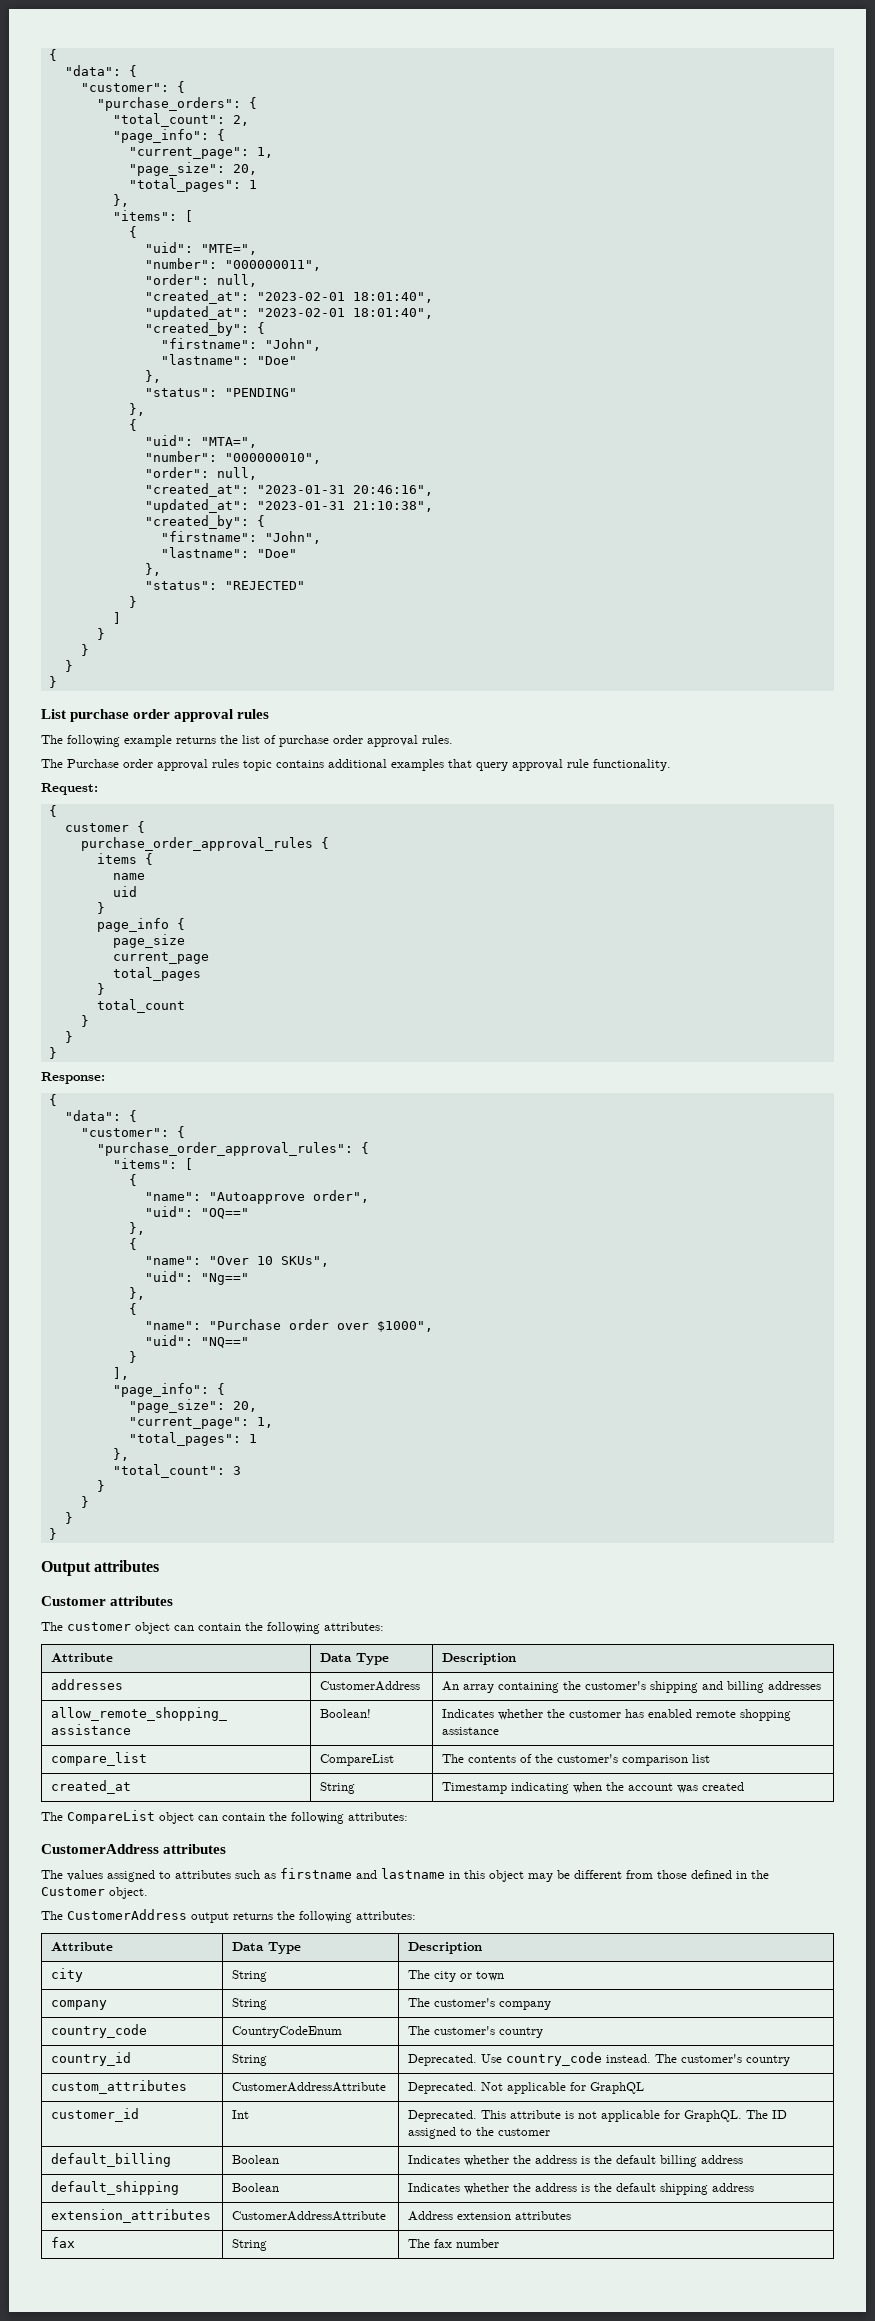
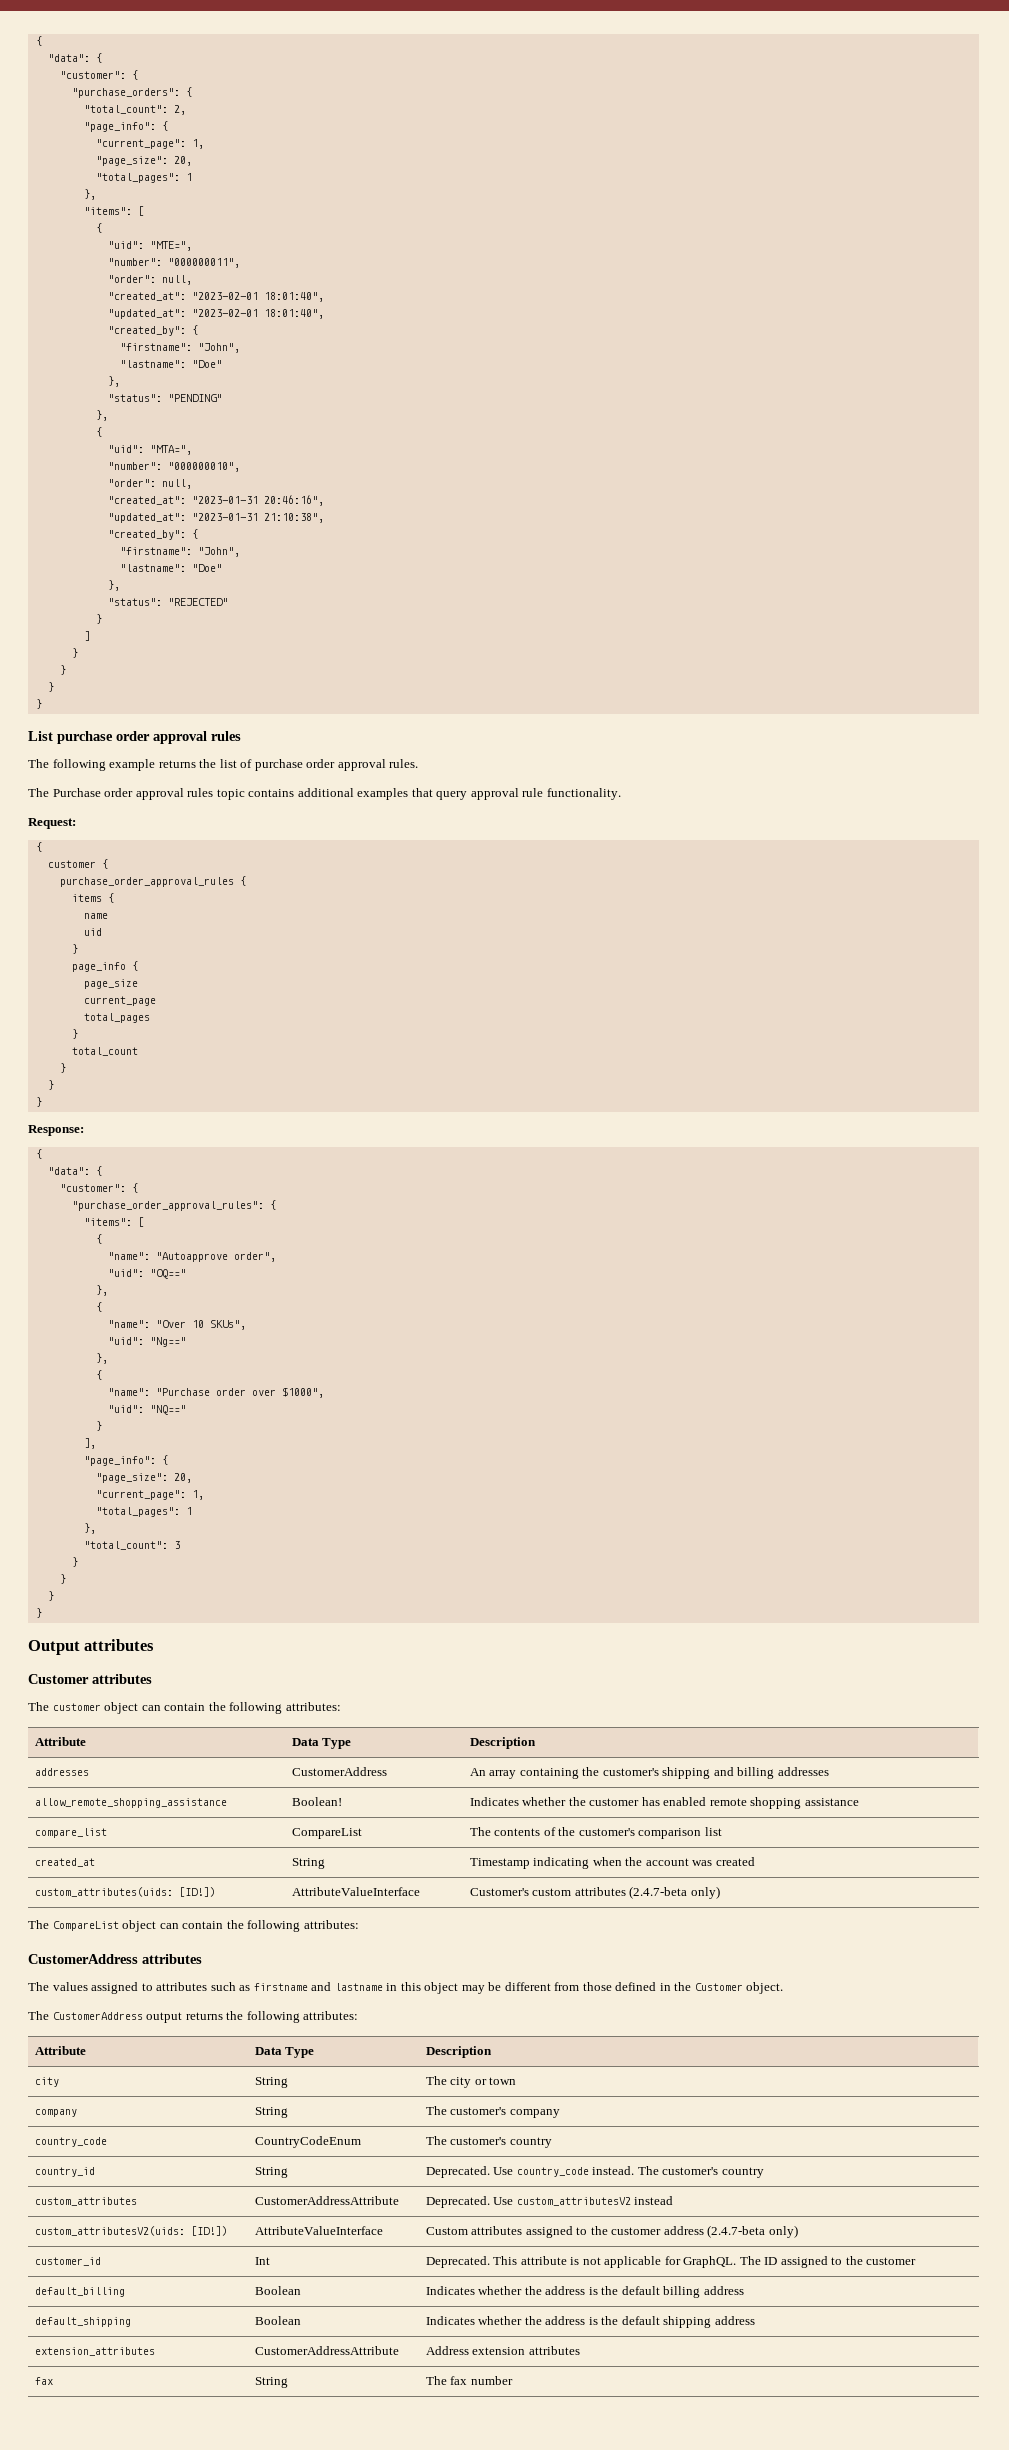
+ custom_attributes(uids: [ID!]) | AttributeValueInterface | Customer's custom attributes (2.4.7-beta only)
- custom_attributes | CustomerAddressAttribute | Deprecated. Not applicable for GraphQL
+ custom_attributes | CustomerAddressAttribute | Deprecated. Use custom_attributesV2 instead
+ custom_attributesV2(uids: [ID!]) | AttributeValueInterface | Custom attributes assigned to the customer address (2.4.7-beta only)

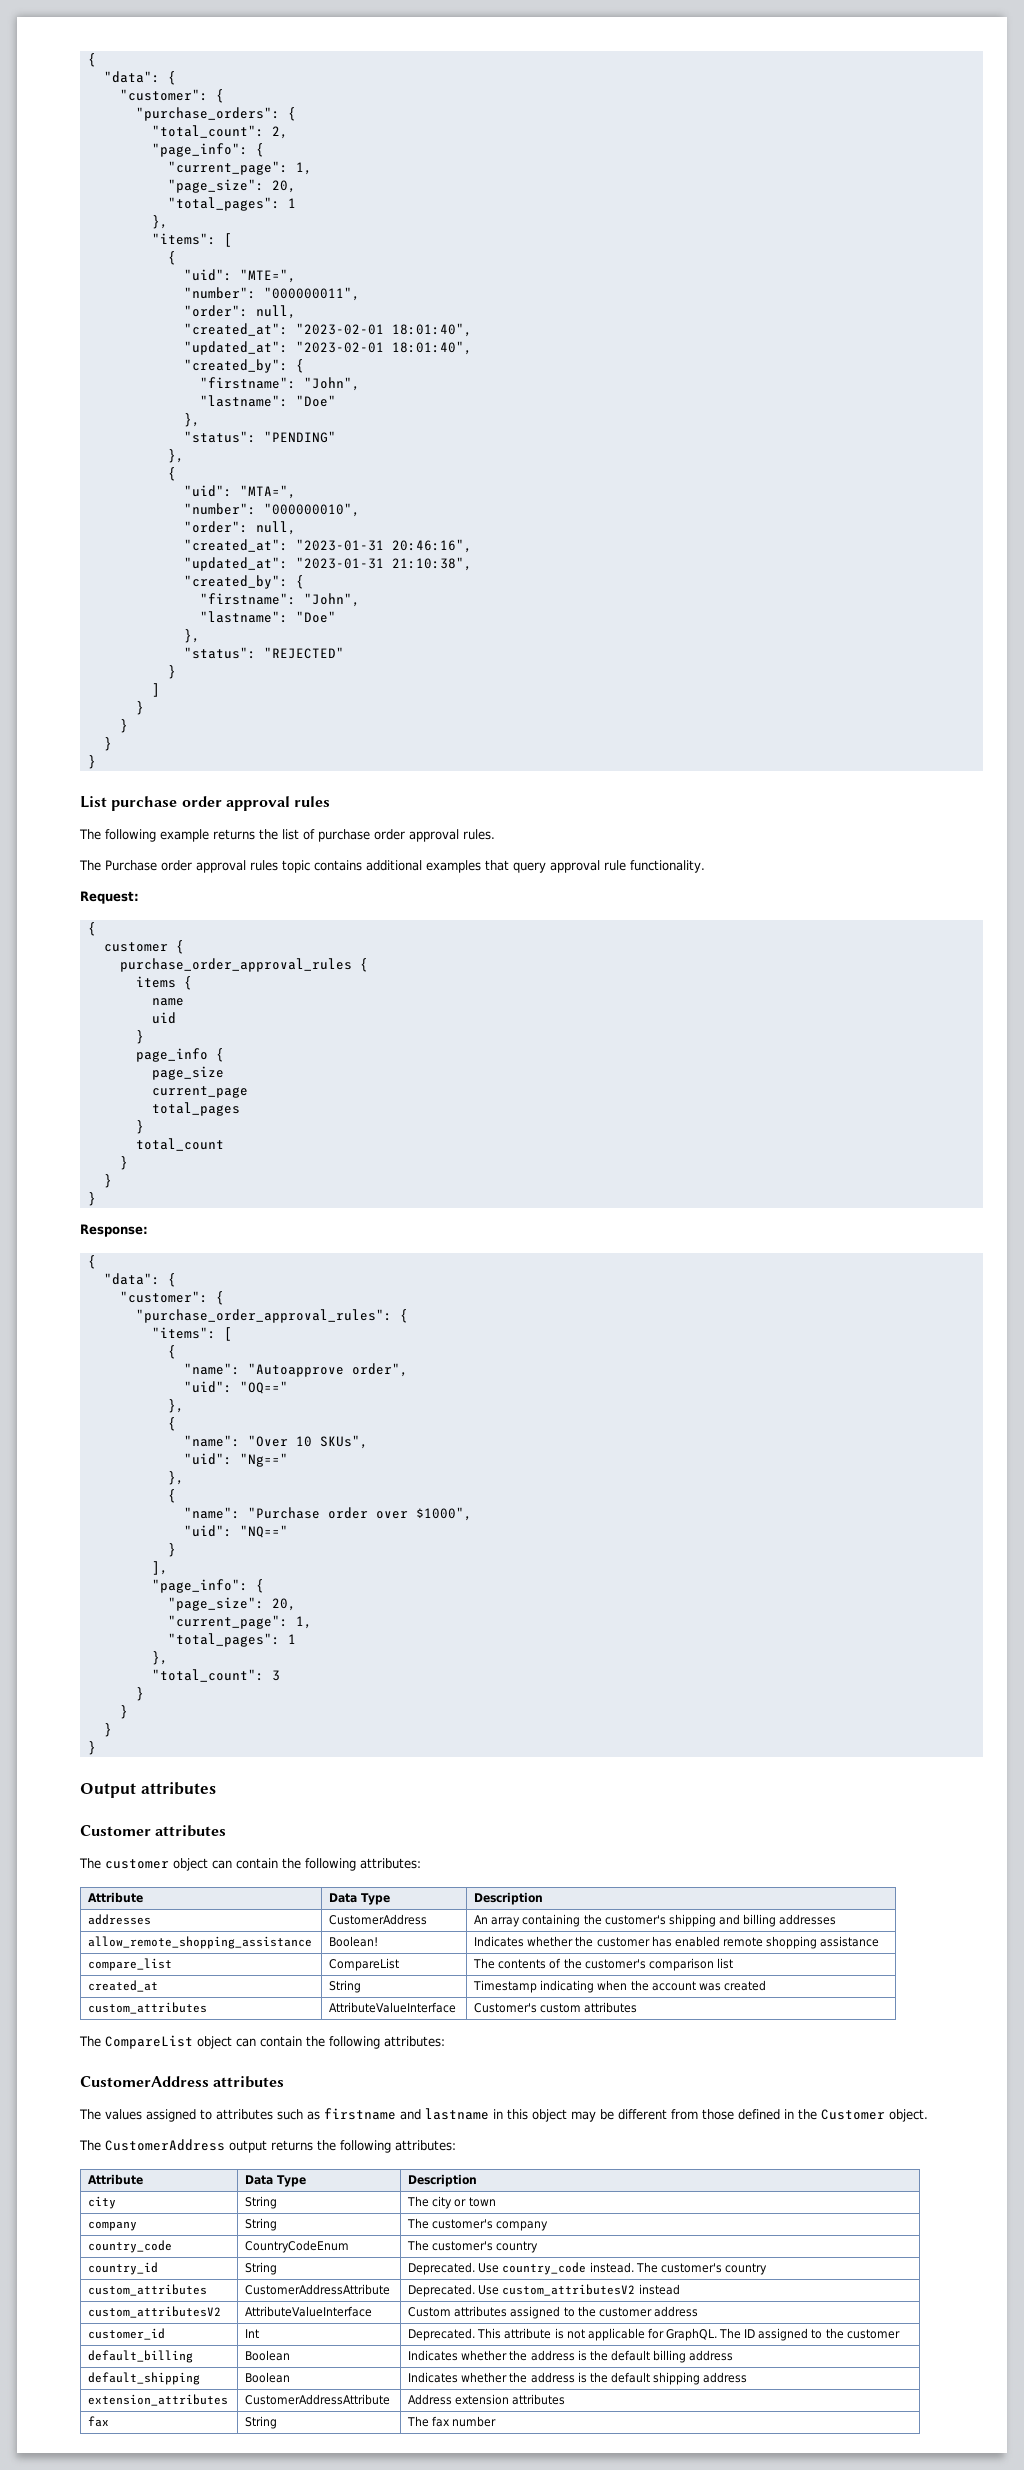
- custom_attributes(uids: [ID!]) | AttributeValueInterface | Customer's custom attributes (2.4.7-beta only)
+ custom_attributes | AttributeValueInterface | Customer's custom attributes
- custom_attributesV2(uids: [ID!]) | AttributeValueInterface | Custom attributes assigned to the customer address (2.4.7-beta only)
+ custom_attributesV2 | AttributeValueInterface | Custom attributes assigned to the customer address

